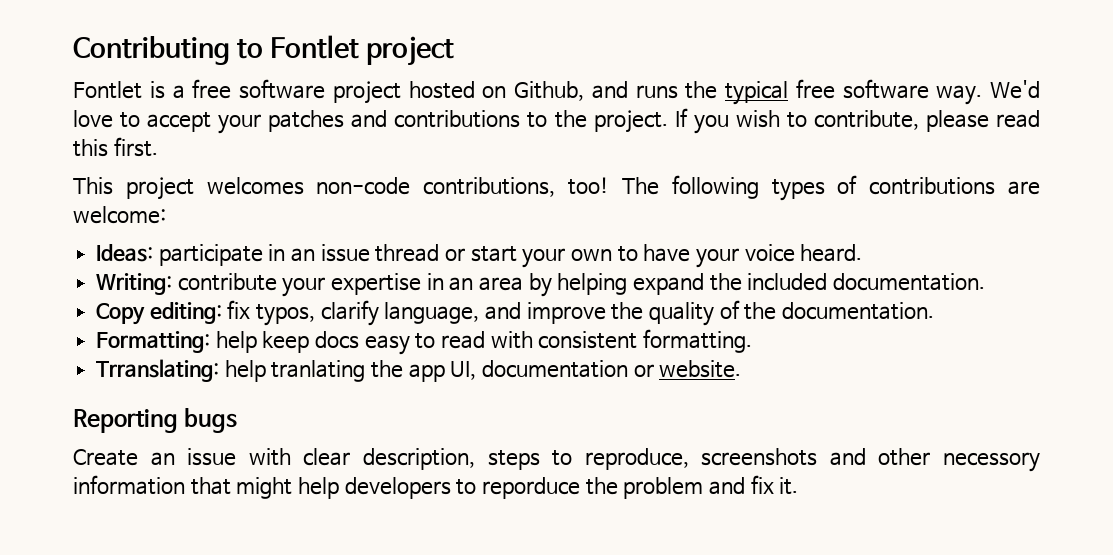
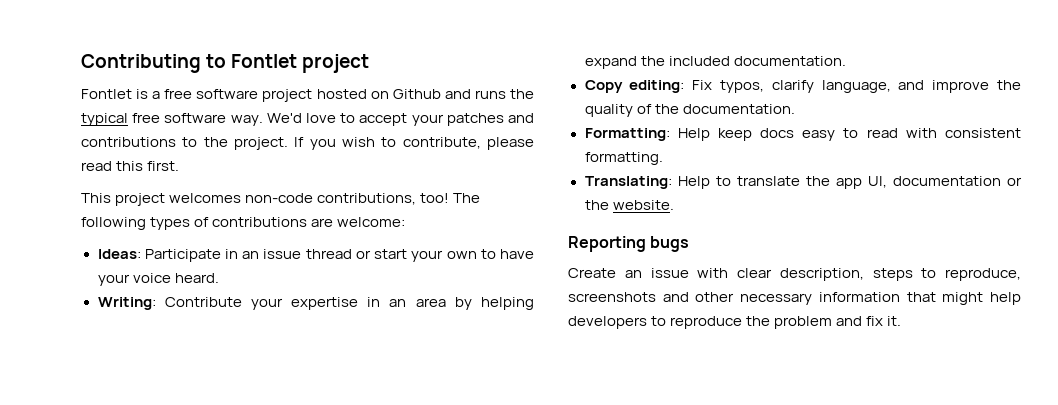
- Fontlet is a free software project hosted on Github, and runs the typical free software way.
+ Fontlet is a free software project hosted on Github and runs the typical free software way.
- Ideas: participate in an issue thread or start your own to have your voice heard.
+ Ideas: Participate in an issue thread or start your own to have your voice heard.
- Writing: contribute your expertise in an area by helping expand the included documentation.
+ Writing: Contribute your expertise in an area by helping expand the included documentation.
- Copy editing: fix typos, clarify language, and improve the quality of the documentation.
+ Copy editing: Fix typos, clarify language, and improve the quality of the documentation.
- Formatting: help keep docs easy to read with consistent formatting.
+ Formatting: Help keep docs easy to read with consistent formatting.
- Trranslating: help tranlating the app UI, documentation or website.
+ Translating: Help to translate the app UI, documentation or the website.
- Create an issue with clear description, steps to reproduce, screenshots and other necessory information that might help developers to reporduce the problem and fix it.
+ Create an issue with clear description, steps to reproduce, screenshots and other necessary information that might help developers to reproduce the problem and fix it.

